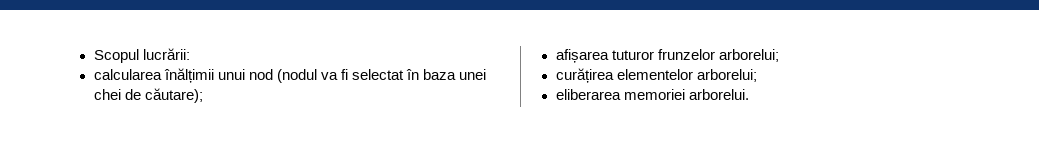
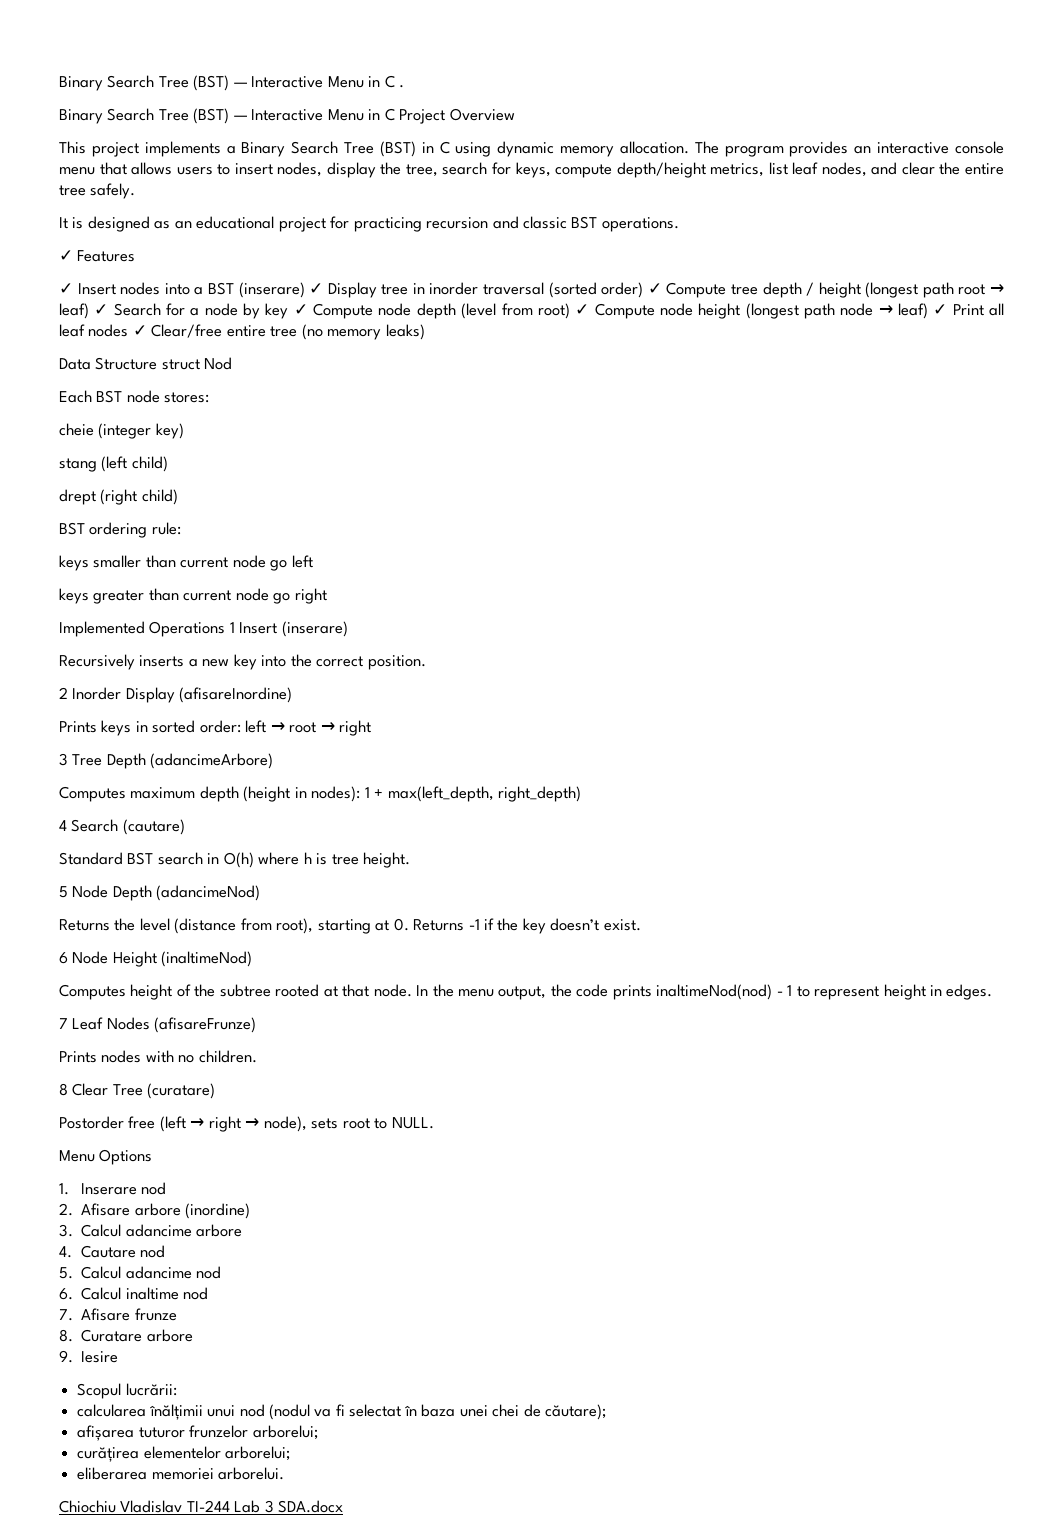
+ Binary Search Tree (BST) — Interactive Menu in C .
+ Binary Search Tree (BST) — Interactive Menu in C Project Overview
+ This project implements a Binary Search Tree (BST) in C using dynamic memory allocation. The program provides an interactive console menu that allows users to insert nodes, display the tree, search for keys, compute depth/height metrics, list leaf nodes, and clear the entire tree safely.
+ It is designed as an educational project for practicing recursion and classic BST operations.
+ ✓ Features
+ ✓ Insert nodes into a BST (inserare) ✓ Display tree in inorder traversal (sorted order) ✓ Compute tree depth / height (longest path root → leaf) ✓ Search for a node by key ✓ Compute node depth (level from root) ✓ Compute node height (longest path node → leaf) ✓ Print all leaf nodes ✓ Clear/free entire tree (no memory leaks)
+ Data Structure struct Nod
+ Each BST node stores:
+ cheie (integer key)
+ stang (left child)
+ drept (right child)
+ BST ordering rule:
+ keys smaller than current node go left
+ keys greater than current node go right
+ Implemented Operations 1 Insert (inserare)
+ Recursively inserts a new key into the correct position.
+ 2 Inorder Display (afisareInordine)
+ Prints keys in sorted order: left → root → right
+ 3 Tree Depth (adancimeArbore)
+ Computes maximum depth (height in nodes): 1 + max(left_depth, right_depth)
+ 4 Search (cautare)
+ Standard BST search in O(h) where h is tree height.
+ 5 Node Depth (adancimeNod)
+ Returns the level (distance from root), starting at 0. Returns -1 if the key doesn’t exist.
+ 6 Node Height (inaltimeNod)
+ Computes height of the subtree rooted at that node. In the menu output, the code prints inaltimeNod(nod) - 1 to represent height in edges.
+ 7 Leaf Nodes (afisareFrunze)
+ Prints nodes with no children.
+ 8 Clear Tree (curatare)
+ Postorder free (left → right → node), sets root to NULL.
+ Menu Options
+ 1. Inserare nod
+ 2. Afisare arbore (inordine)
+ 3. Calcul adancime arbore
+ 4. Cautare nod
+ 5. Calcul adancime nod
+ 6. Calcul inaltime nod
+ 7. Afisare frunze
+ 8. Curatare arbore
+ 9. Iesire
+ Chiochiu Vladislav TI-244 Lab 3 SDA.docx

